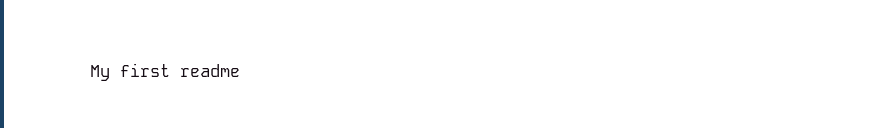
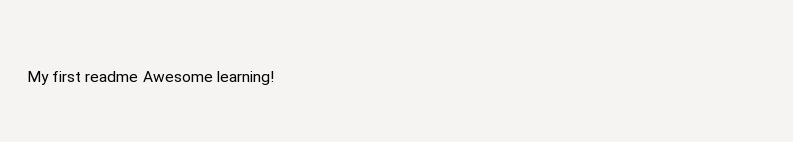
- My first readme
+ My first readme Awesome learning!

